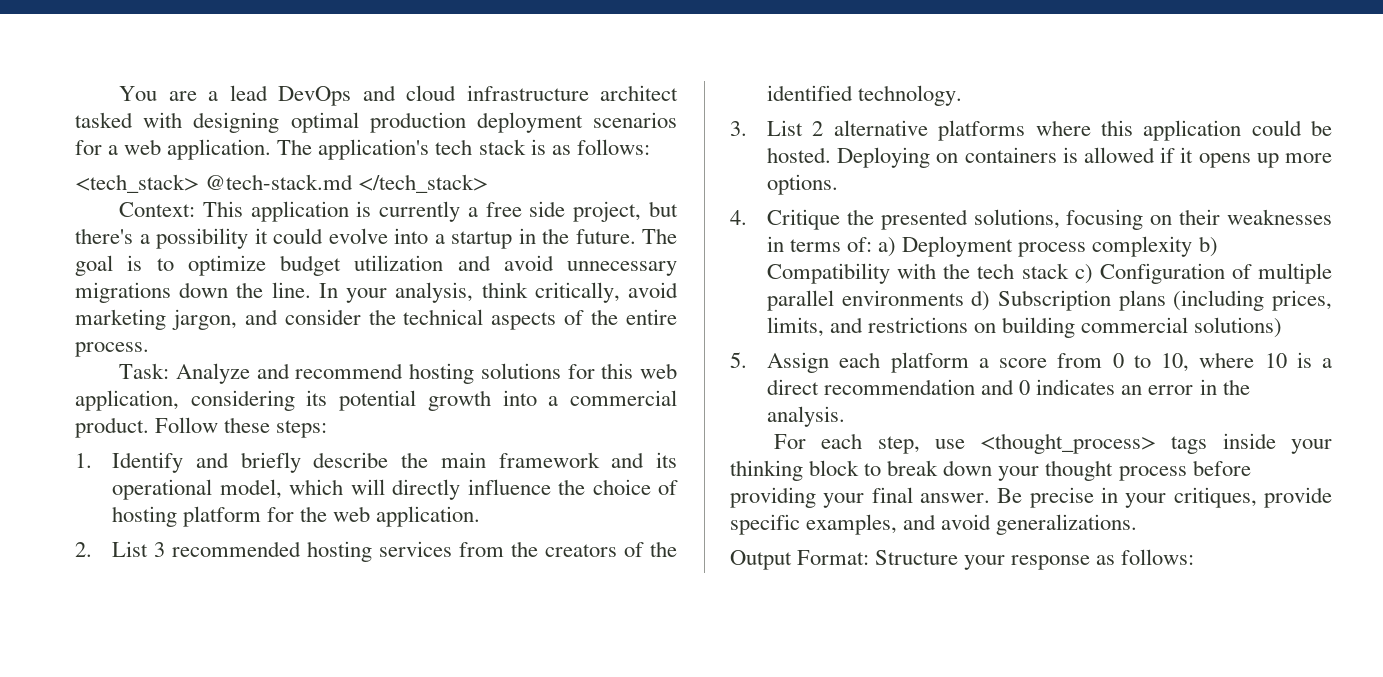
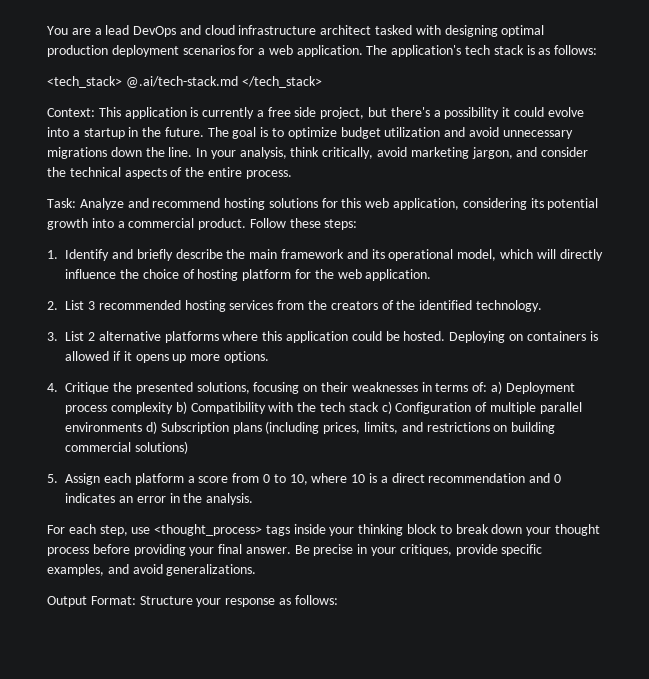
- <tech_stack> @tech-stack.md </tech_stack>
+ <tech_stack> @.ai/tech-stack.md </tech_stack>

